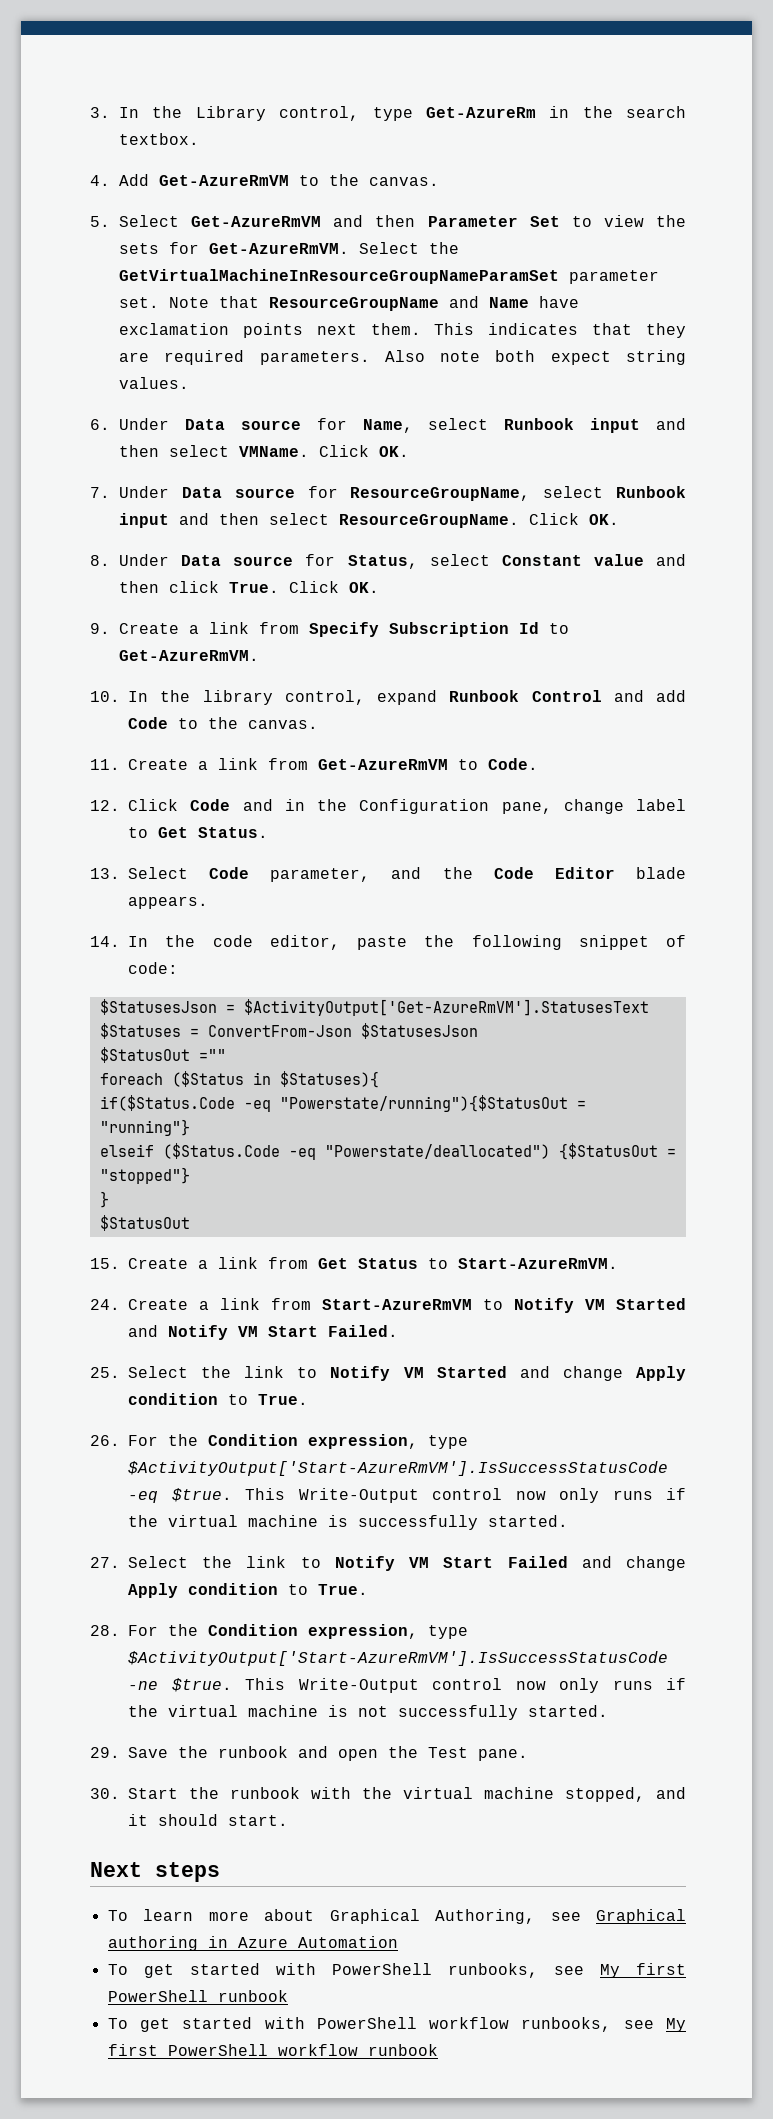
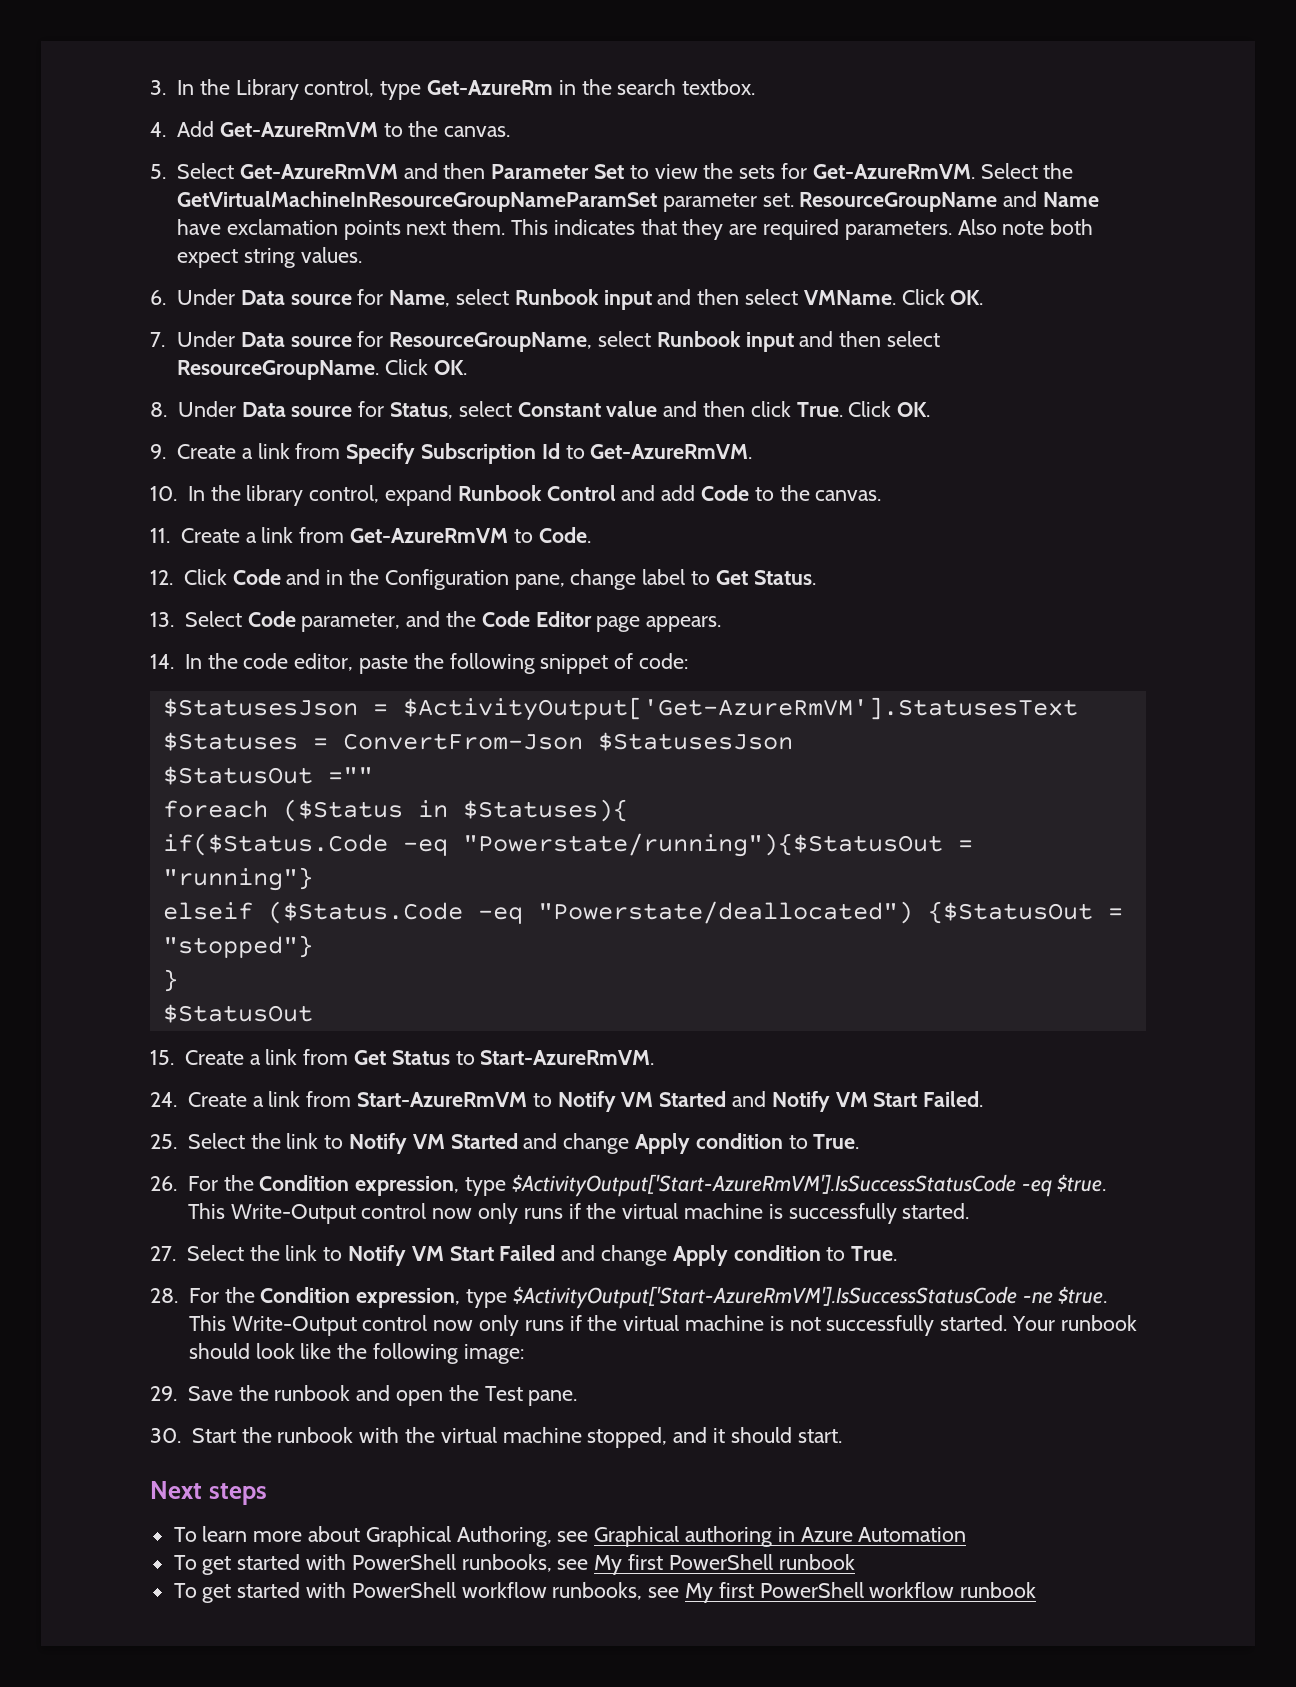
- Note that ResourceGroupName and Name have exclamation points next them.
+ ResourceGroupName and Name have exclamation points next them.
- 13. Select Code parameter, and the Code Editor blade appears.
+ 13. Select Code parameter, and the Code Editor page appears.
+ Your runbook should look like the following image:

